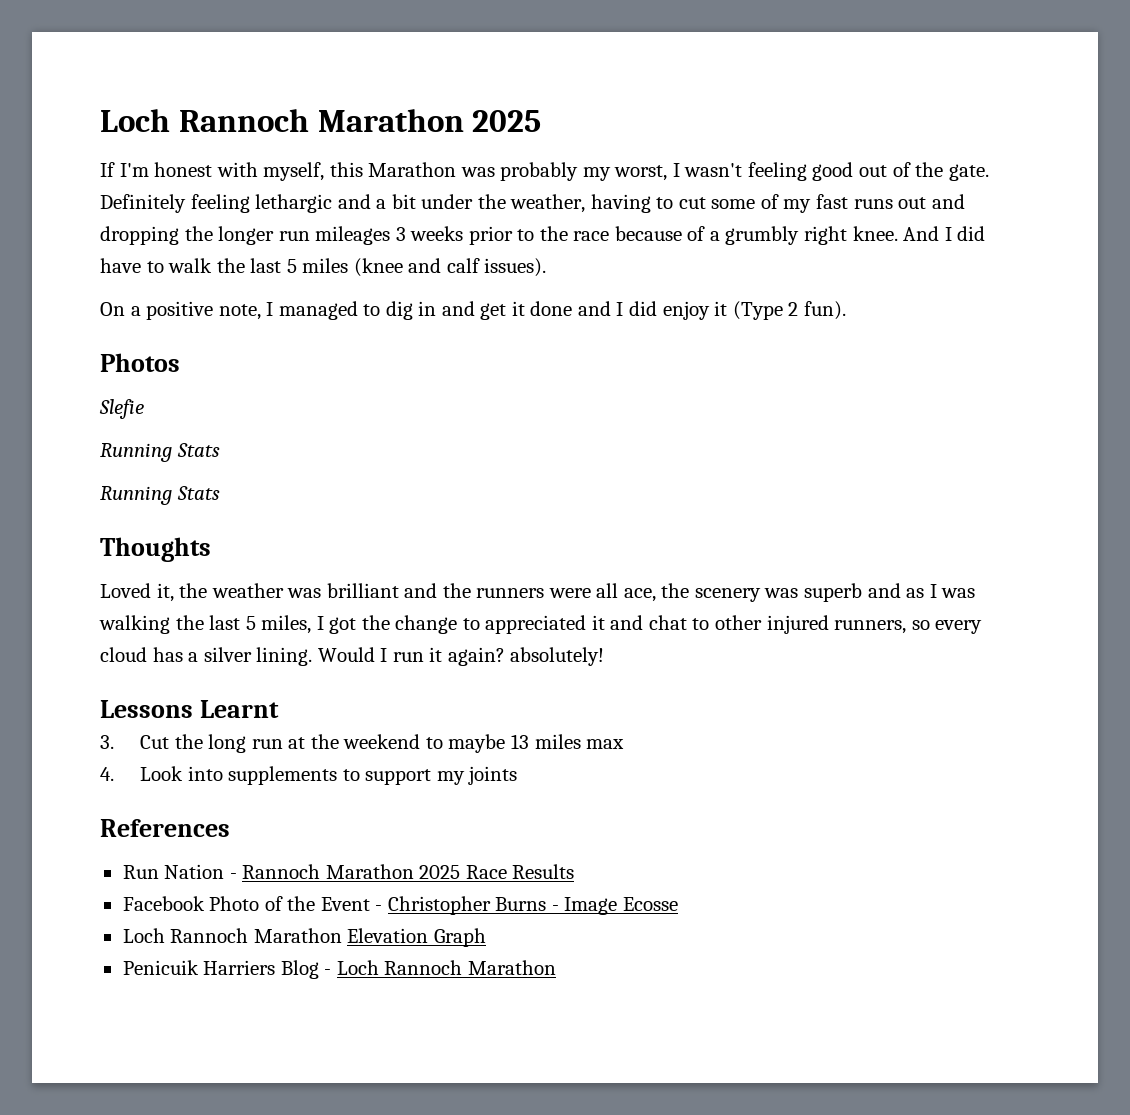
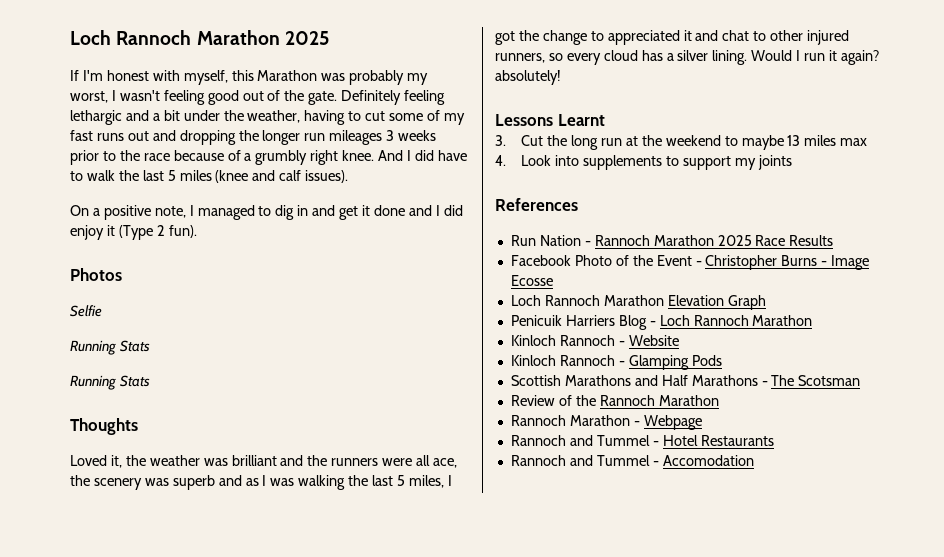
- Slefie
+ Selfie
+ Kinloch Rannoch - Website
+ Kinloch Rannoch - Glamping Pods
+ Scottish Marathons and Half Marathons - The Scotsman
+ Review of the Rannoch Marathon
+ Rannoch Marathon - Webpage
+ Rannoch and Tummel - Hotel Restaurants
+ Rannoch and Tummel - Accomodation

